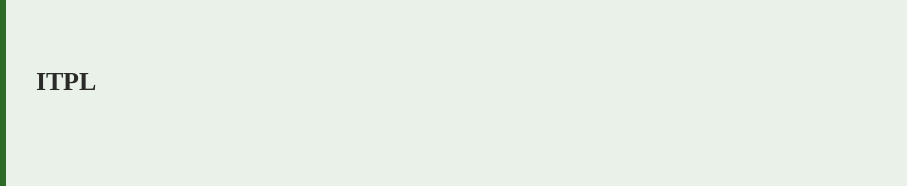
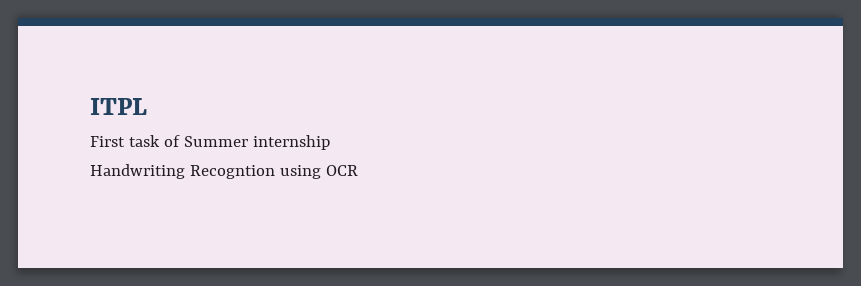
+ First task of Summer internship
+ Handwriting Recogntion using OCR

